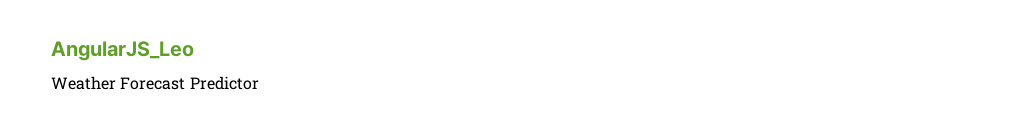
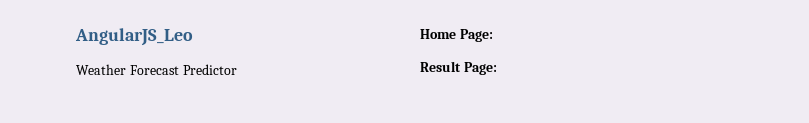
+ Home Page:
+ Result Page:

